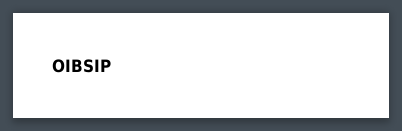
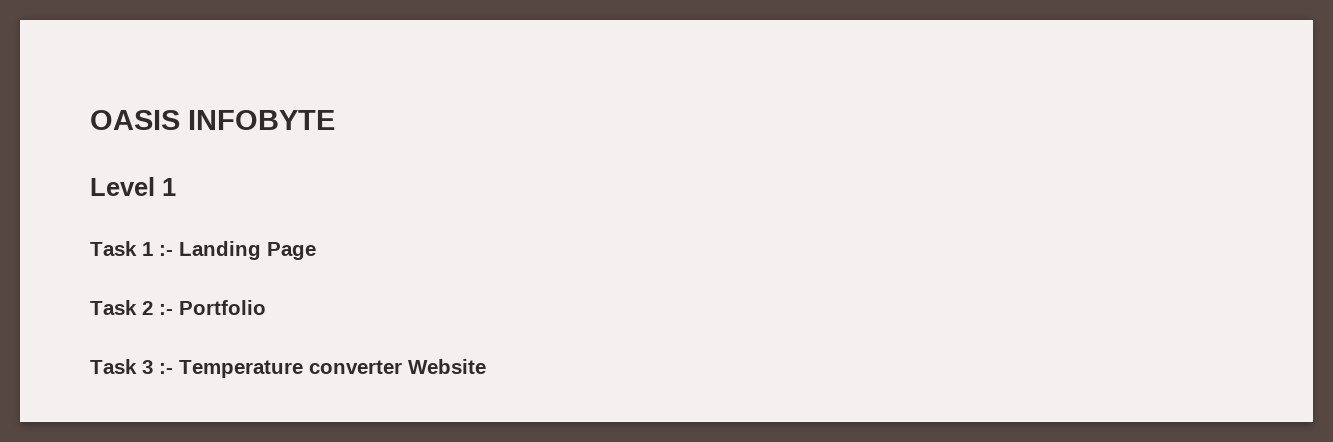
- OIBSIP
+ OASIS INFOBYTE
+ Level 1
+ Task 1 :- Landing Page
+ Task 2 :- Portfolio
+ Task 3 :- Temperature converter Website

